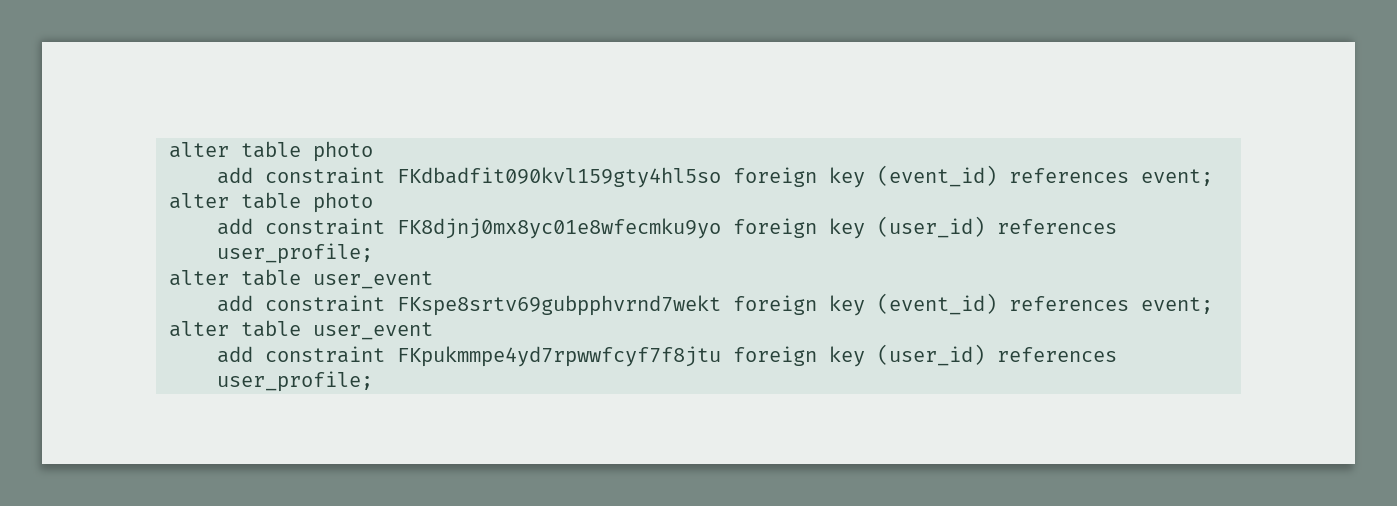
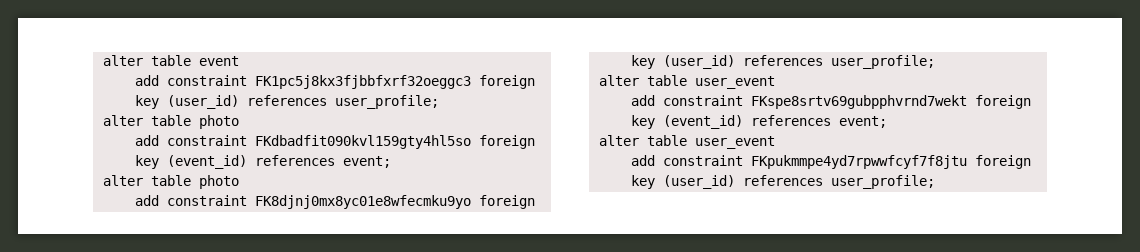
+ alter table event
+ add constraint FK1pc5j8kx3fjbbfxrf32oeggc3 foreign key (user_id) references user_profile;

